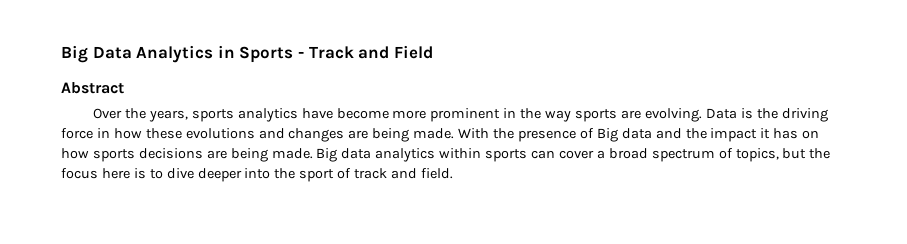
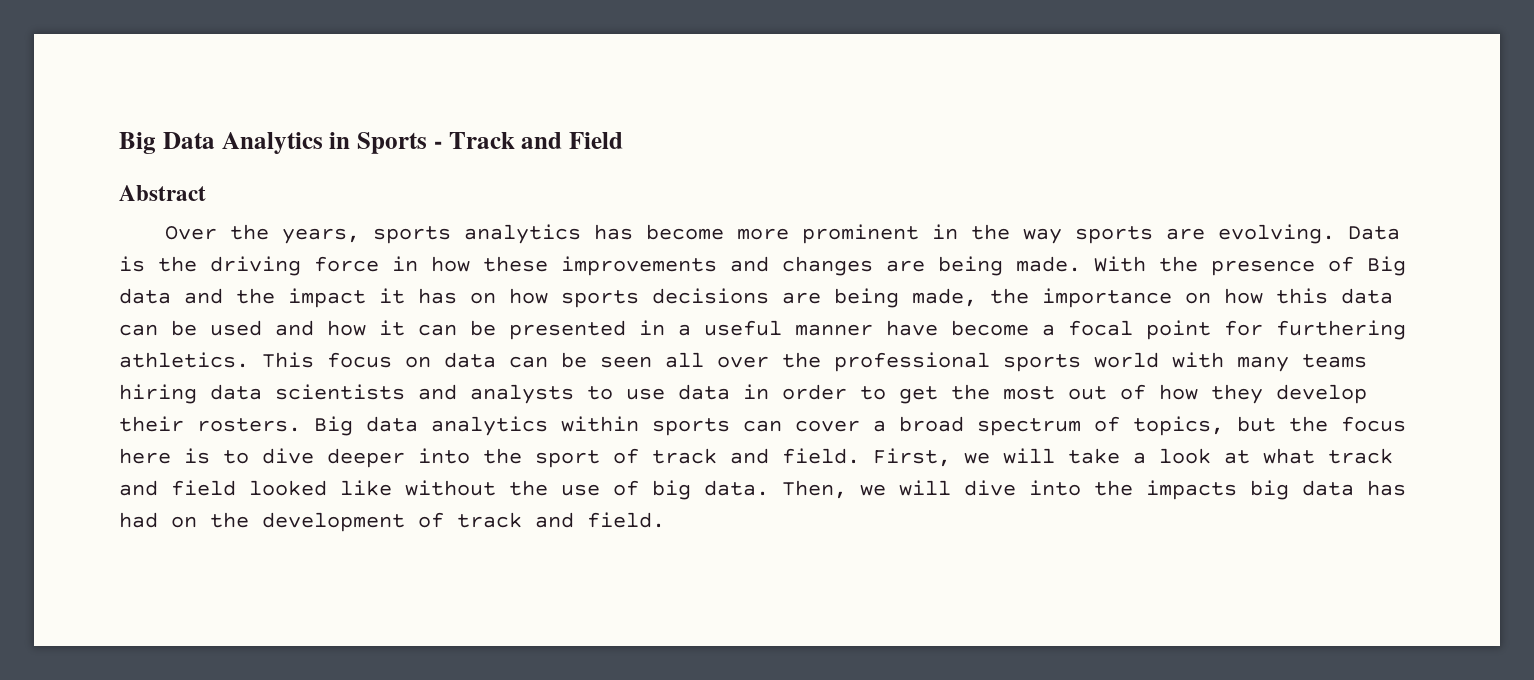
- Over the years, sports analytics have become more prominent in the way sports are evolving.
+ Over the years, sports analytics has become more prominent in the way sports are evolving.
- Data is the driving force in how these evolutions and changes are being made.
+ Data is the driving force in how these improvements and changes are being made.
- With the presence of Big data and the impact it has on how sports decisions are being made.
+ With the presence of Big data and the impact it has on how sports decisions are being made, the importance on how this data can be used and how it can be presented in a useful manner have become a focal point for furthering athletics. This focus on data can be seen all over the professional sports world with many teams hiring data scientists and analysts to use data in order to get the most out of how they develop their rosters.
+ First, we will take a look at what track and field looked like without the use of big data. Then, we will dive into the impacts big data has had on the development of track and field.

